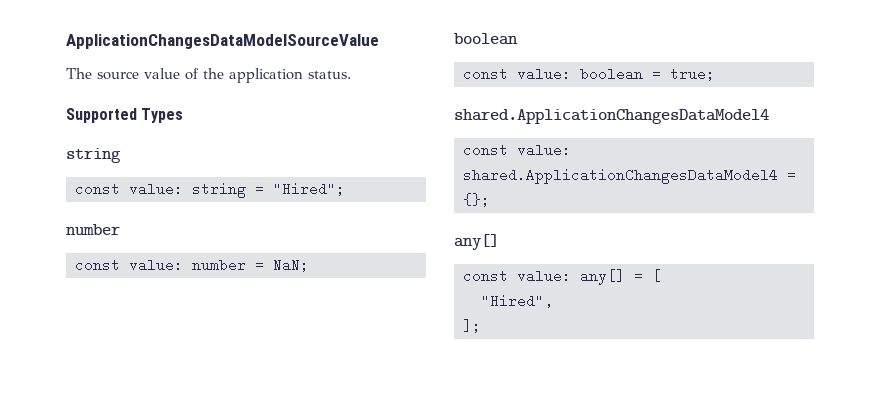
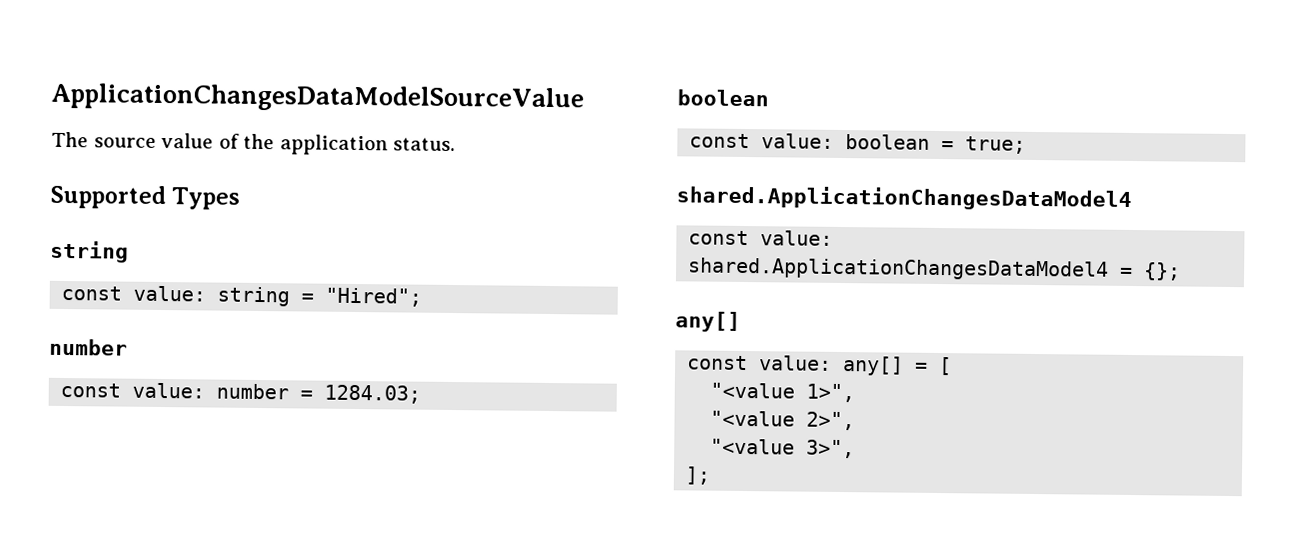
- const value: number = NaN;
+ const value: number = 1284.03;
- "Hired",
+ "<value 1>",
+ "<value 2>",
+ "<value 3>",

